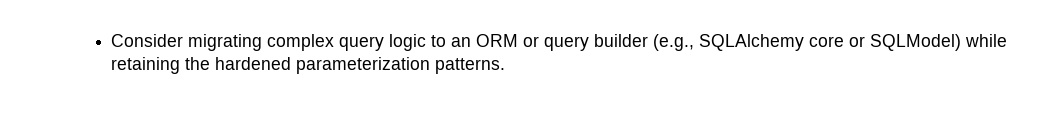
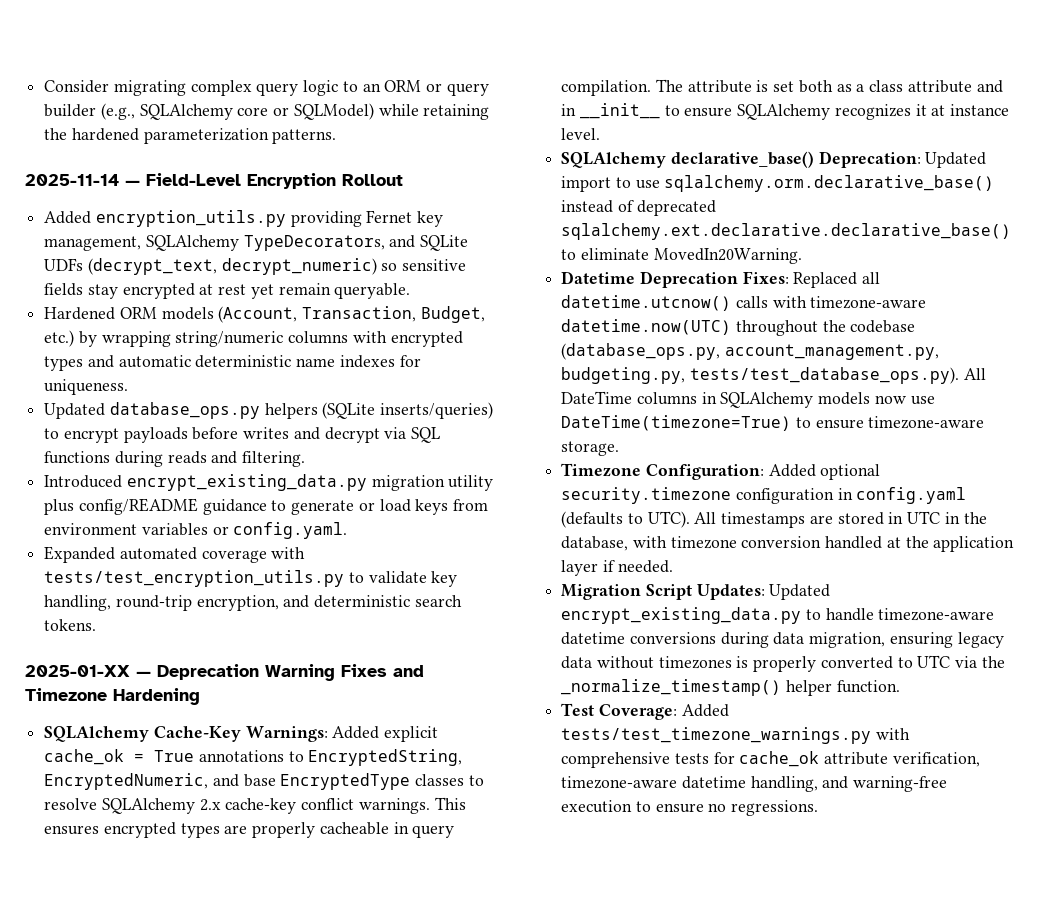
+ 2025-11-14 — Field-Level Encryption Rollout
+ Added encryption_utils.py providing Fernet key management, SQLAlchemy TypeDecorators, and SQLite UDFs (decrypt_text, decrypt_numeric) so sensitive fields stay encrypted at rest yet remain queryable.
+ Hardened ORM models (Account, Transaction, Budget, etc.) by wrapping string/numeric columns with encrypted types and automatic deterministic name indexes for uniqueness.
+ Updated database_ops.py helpers (SQLite inserts/queries) to encrypt payloads before writes and decrypt via SQL functions during reads and filtering.
+ Introduced encrypt_existing_data.py migration utility plus config/README guidance to generate or load keys from environment variables or config.yaml.
+ Expanded automated coverage with tests/test_encryption_utils.py to validate key handling, round-trip encryption, and deterministic search tokens.
+ 2025-01-XX — Deprecation Warning Fixes and Timezone Hardening
+ SQLAlchemy Cache-Key Warnings: Added explicit cache_ok = True annotations to EncryptedString, EncryptedNumeric, and base EncryptedType classes to resolve SQLAlchemy 2.x cache-key conflict warnings. This ensures encrypted types are properly cacheable in query compilation. The attribute is set both as a class attribute and in __init__ to ensure SQLAlchemy recognizes it at instance level.
+ SQLAlchemy declarative_base() Deprecation: Updated import to use sqlalchemy.orm.declarative_base() instead of deprecated sqlalchemy.ext.declarative.declarative_base() to eliminate MovedIn20Warning.
+ Datetime Deprecation Fixes: Replaced all datetime.utcnow() calls with timezone-aware datetime.now(UTC) throughout the codebase (database_ops.py, account_management.py, budgeting.py, tests/test_database_ops.py). All DateTime columns in SQLAlchemy models now use DateTime(timezone=True) to ensure timezone-aware storage.
+ Timezone Configuration: Added optional security.timezone configuration in config.yaml (defaults to UTC). All timestamps are stored in UTC in the database, with timezone conversion handled at the application layer if needed.
+ Migration Script Updates: Updated encrypt_existing_data.py to handle timezone-aware datetime conversions during data migration, ensuring legacy data without timezones is properly converted to UTC via the _normalize_timestamp() helper function.
+ Test Coverage: Added tests/test_timezone_warnings.py with comprehensive tests for cache_ok attribute verification, timezone-aware datetime handling, and warning-free execution to ensure no regressions.

